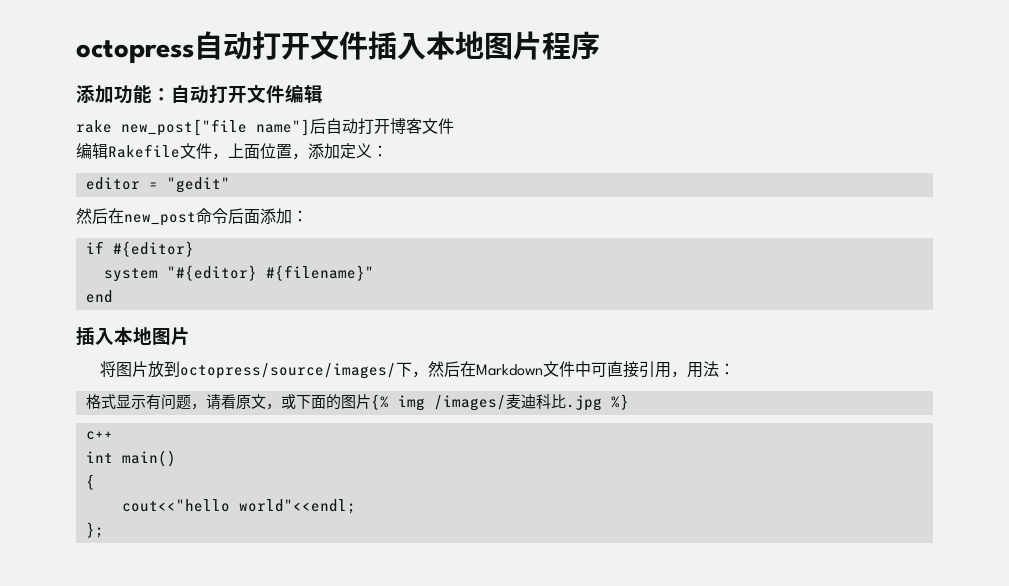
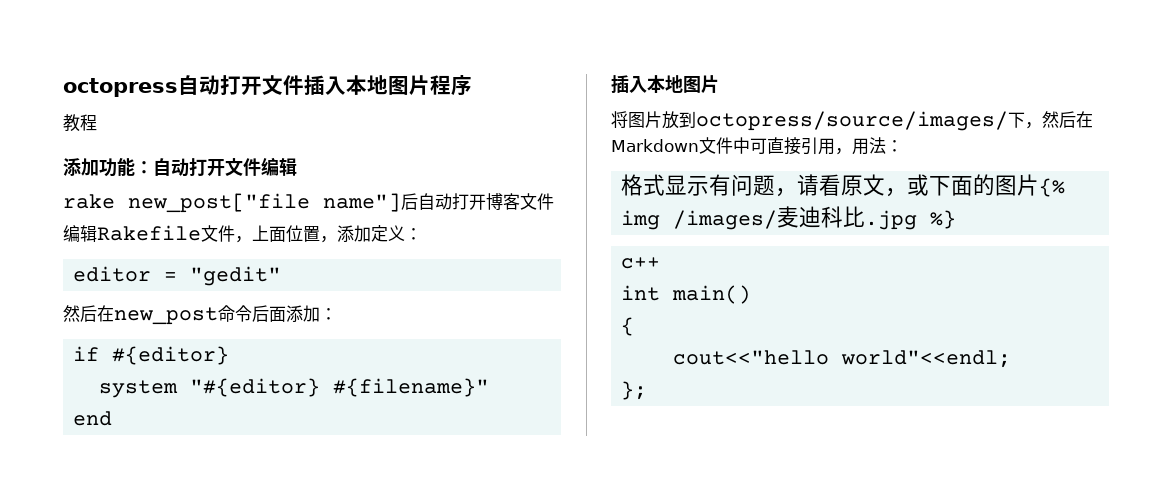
+ 教程

